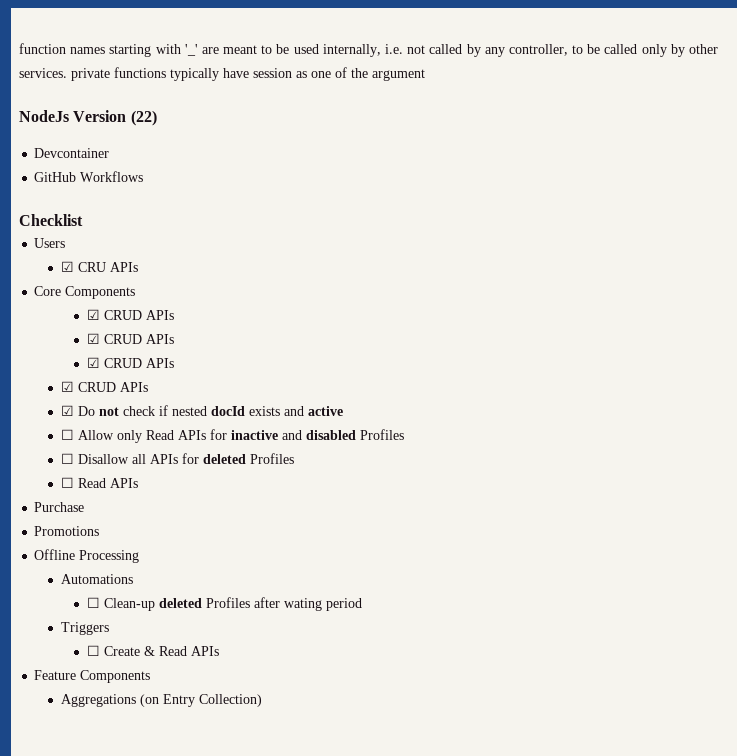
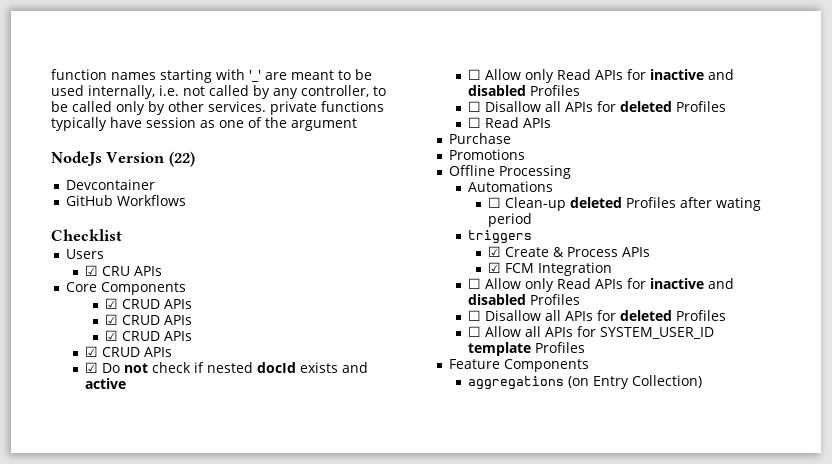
- Triggers
- ☐ Create & Read APIs
+ triggers
+ ☑ Create & Process APIs
+ ☑ FCM Integration
+ ☐ Allow only Read APIs for inactive and disabled Profiles
+ ☐ Disallow all APIs for deleted Profiles
+ ☐ Allow all APIs for SYSTEM_USER_ID template Profiles
- Aggregations (on Entry Collection)
+ aggregations (on Entry Collection)

